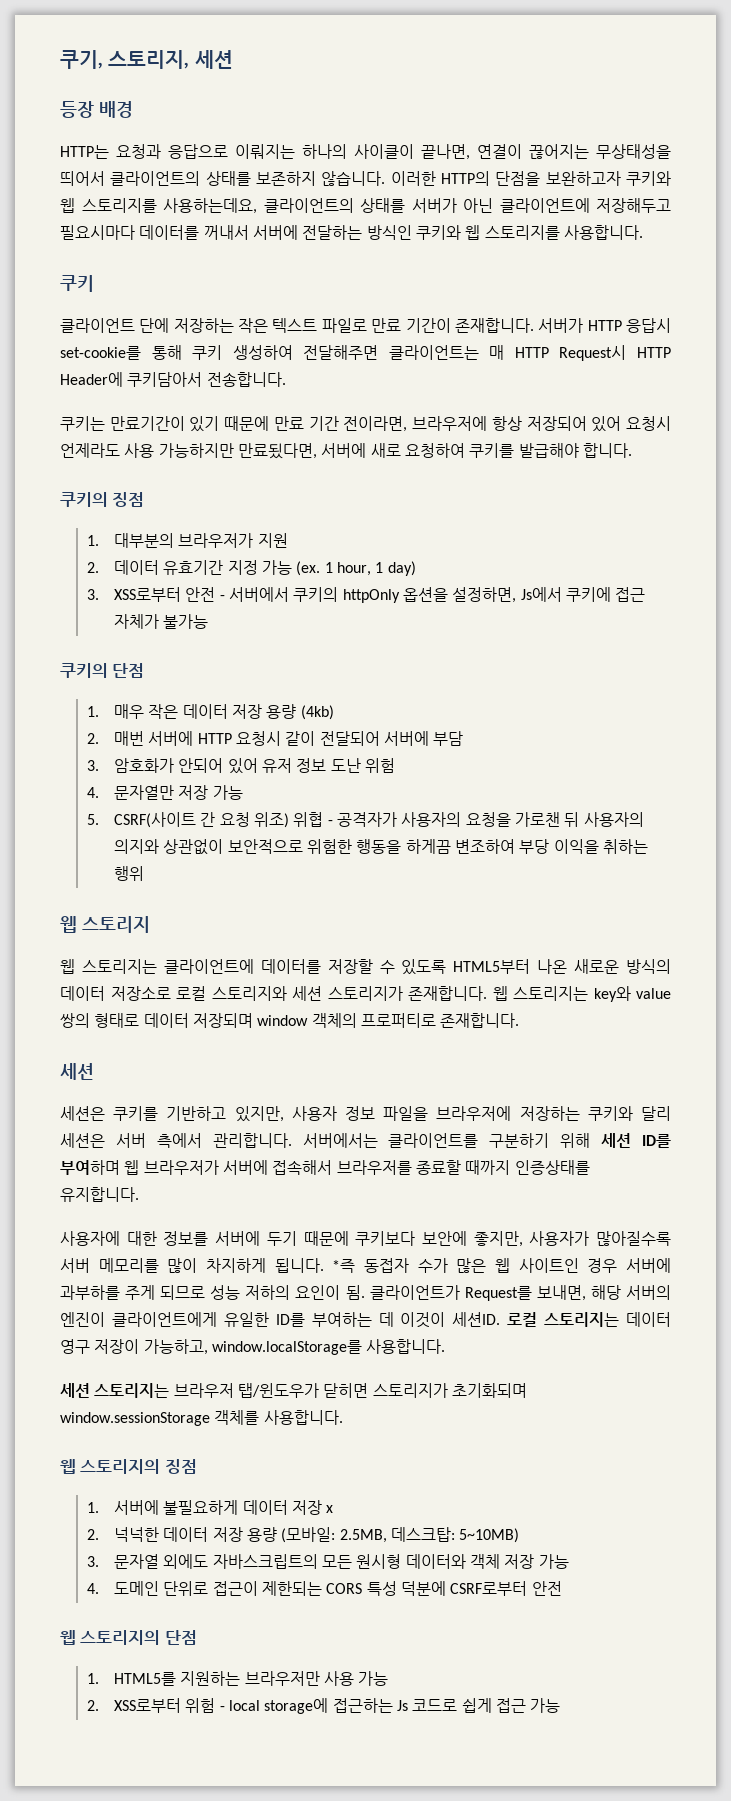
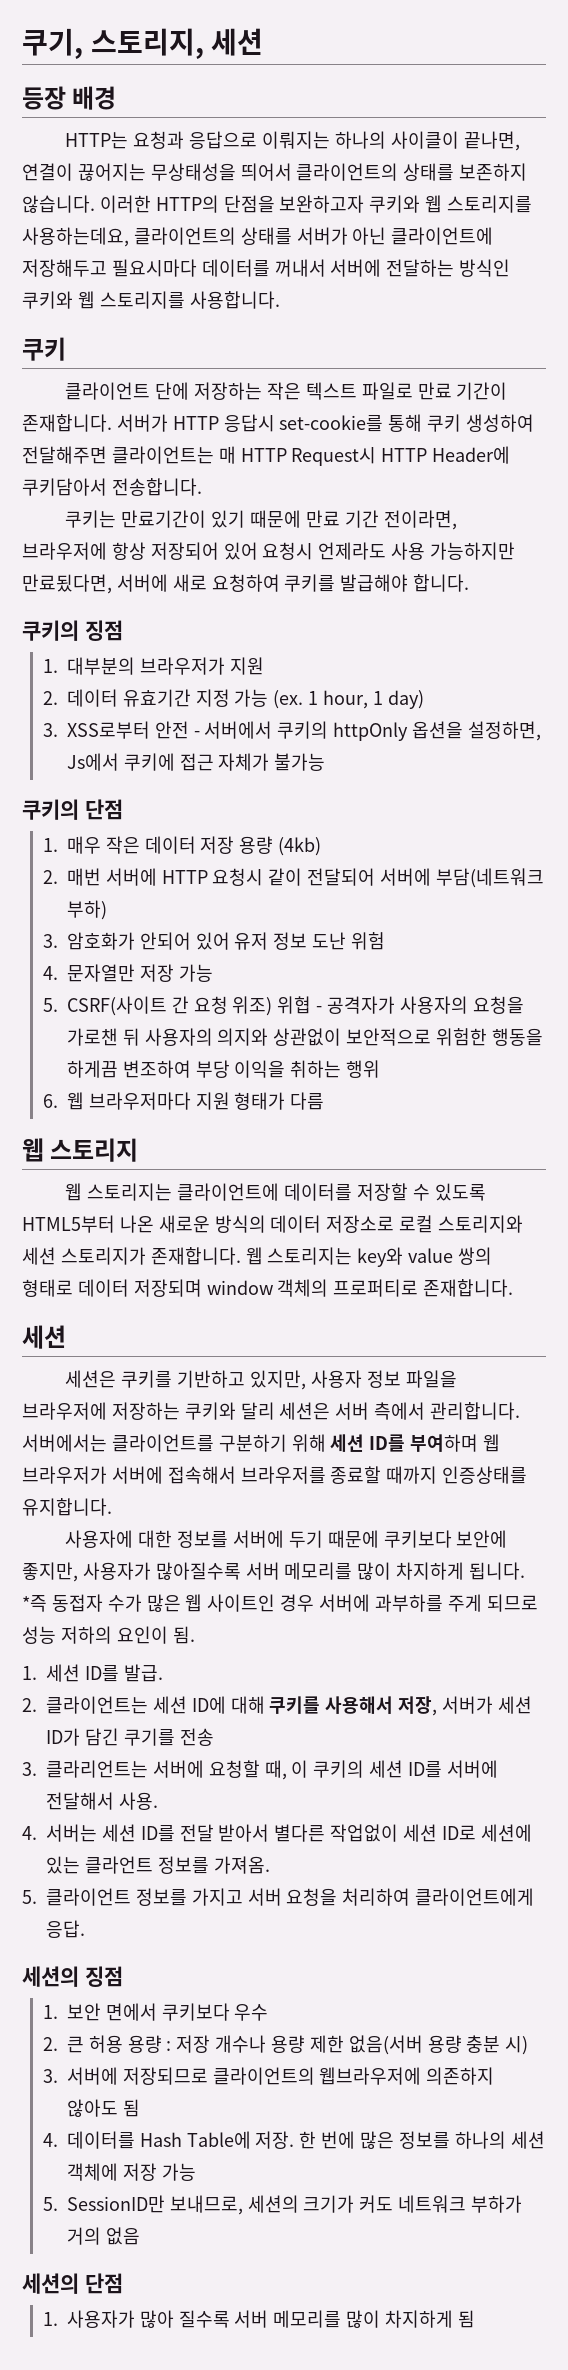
- 2. 매번 서버에 HTTP 요청시 같이 전달되어 서버에 부담
+ 2. 매번 서버에 HTTP 요청시 같이 전달되어 서버에 부담(네트워크 부하)
+ 6. 웹 브라우저마다 지원 형태가 다름
- *즉 동접자 수가 많은 웹 사이트인 경우 서버에 과부하를 주게 되므로 성능 저하의 요인이 됨. 클라이언트가 Request를 보내면, 해당 서버의 엔진이 클라이언트에게 유일한 ID를 부여하는 데 이것이 세션ID. 로컬 스토리지는 데이터 영구 저장이 가능하고, window.localStorage를 사용합니다.
- 세션 스토리지는 브라우저 탭/윈도우가 닫히면 스토리지가 초기화되며 window.sessionStorage 객체를 사용합니다.
- 웹 스토리지의 징점
- 1. 서버에 불필요하게 데이터 저장 x
- 2. 넉넉한 데이터 저장 용량 (모바일: 2.5MB, 데스크탑: 5~10MB)
- 3. 문자열 외에도 자바스크립트의 모든 원시형 데이터와 객체 저장 가능
- 4. 도메인 단위로 접근이 제한되는 CORS 특성 덕분에 CSRF로부터 안전
- 웹 스토리지의 단점
- 1. HTML5를 지원하는 브라우저만 사용 가능
- 2. XSS로부터 위험 - local storage에 접근하는 Js 코드로 쉽게 접근 가능
+ *즉 동접자 수가 많은 웹 사이트인 경우 서버에 과부하를 주게 되므로 성능 저하의 요인이 됨.
+ 1. 세션 ID를 발급.
+ 2. 클라이언트는 세션 ID에 대해 쿠키를 사용해서 저장, 서버가 세션 ID가 담긴 쿠기를 전송
+ 3. 클라리언트는 서버에 요청할 때, 이 쿠키의 세션 ID를 서버에 전달해서 사용.
+ 4. 서버는 세션 ID를 전달 받아서 별다른 작업없이 세션 ID로 세션에 있는 클라언트 정보를 가져옴.
+ 5. 클라이언트 정보를 가지고 서버 요청을 처리하여 클라이언트에게 응답.
+ 세션의 징점
+ 1. 보안 면에서 쿠키보다 우수
+ 2. 큰 허용 용량 : 저장 개수나 용량 제한 없음(서버 용량 충분 시)
+ 3. 서버에 저장되므로 클라이언트의 웹브라우저에 의존하지 않아도 됨
+ 4. 데이터를 Hash Table에 저장. 한 번에 많은 정보를 하나의 세션 객체에 저장 가능
+ 5. SessionID만 보내므로, 세션의 크기가 커도 네트워크 부하가 거의 없음
+ 세션의 단점
+ 1. 사용자가 많아 질수록 서버 메모리를 많이 차지하게 됨

